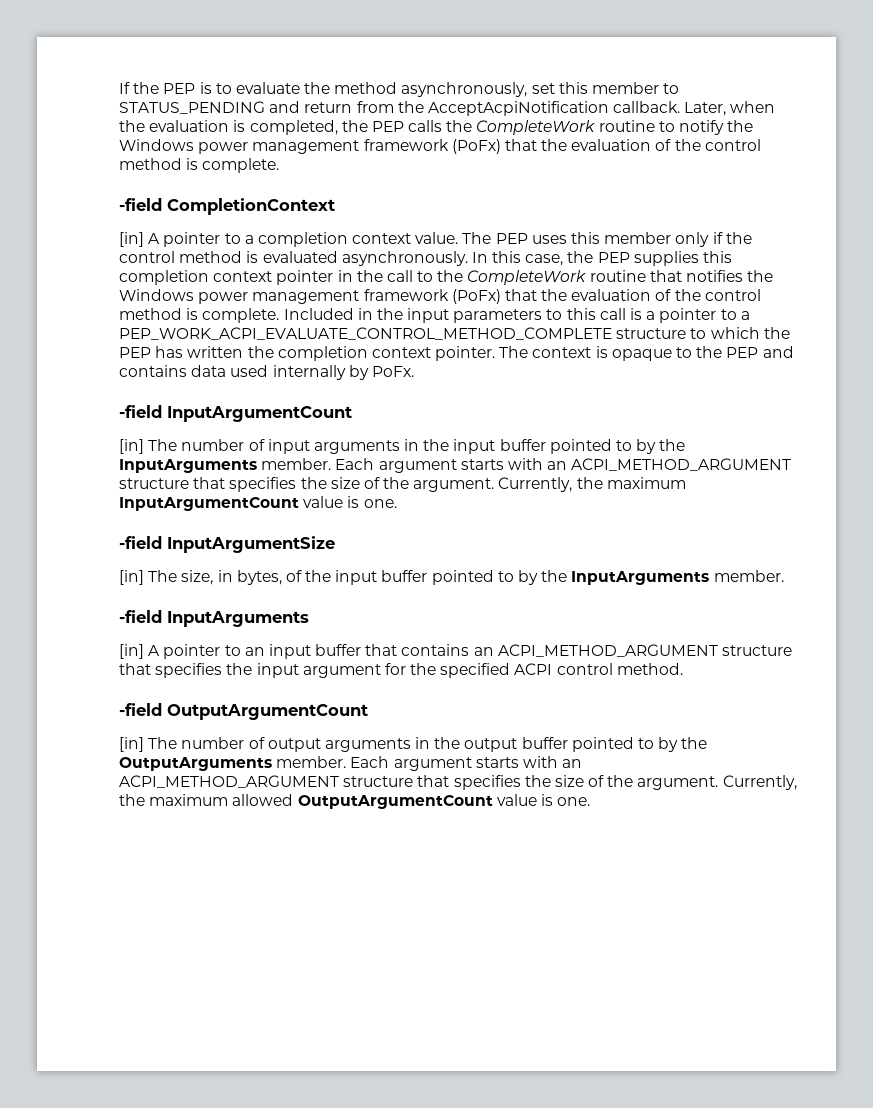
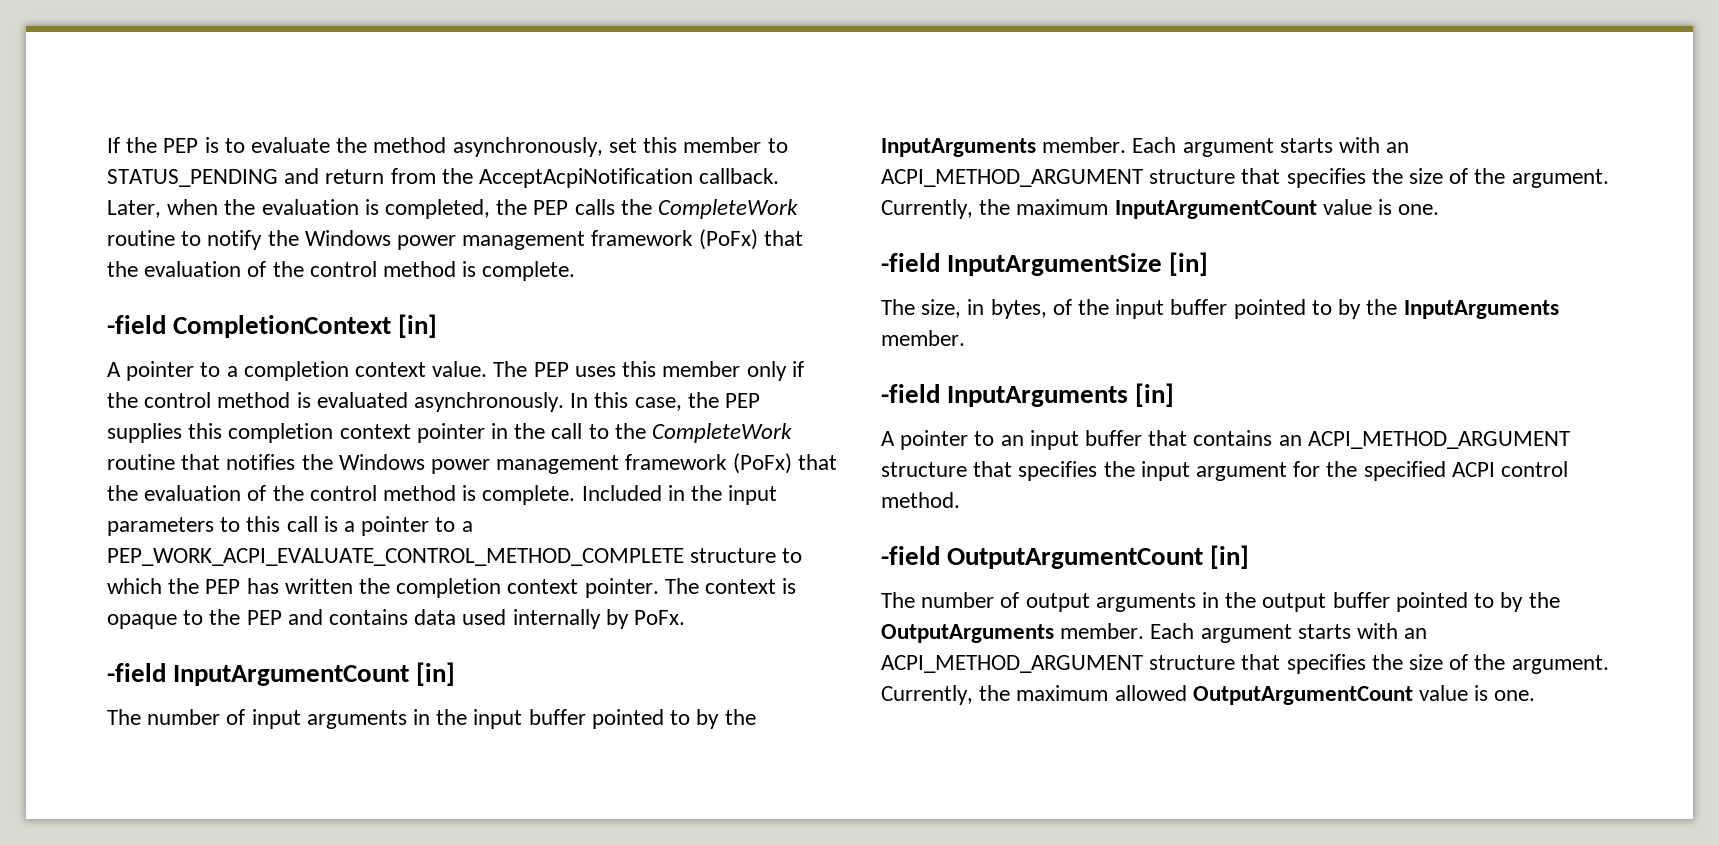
- -field CompletionContext
- [in] A pointer to a completion context value.
+ -field CompletionContext [in]
+ A pointer to a completion context value.
- -field InputArgumentCount
- [in] The number of input arguments in the input buffer pointed to by the InputArguments member.
+ -field InputArgumentCount [in]
+ The number of input arguments in the input buffer pointed to by the InputArguments member.
- -field InputArgumentSize
- [in] The size, in bytes, of the input buffer pointed to by the InputArguments member.
+ -field InputArgumentSize [in]
+ The size, in bytes, of the input buffer pointed to by the InputArguments member.
- -field InputArguments
- [in] A pointer to an input buffer that contains an ACPI_METHOD_ARGUMENT structure that specifies the input argument for the specified ACPI control method.
+ -field InputArguments [in]
+ A pointer to an input buffer that contains an ACPI_METHOD_ARGUMENT structure that specifies the input argument for the specified ACPI control method.
- -field OutputArgumentCount
- [in] The number of output arguments in the output buffer pointed to by the OutputArguments member.
+ -field OutputArgumentCount [in]
+ The number of output arguments in the output buffer pointed to by the OutputArguments member.

